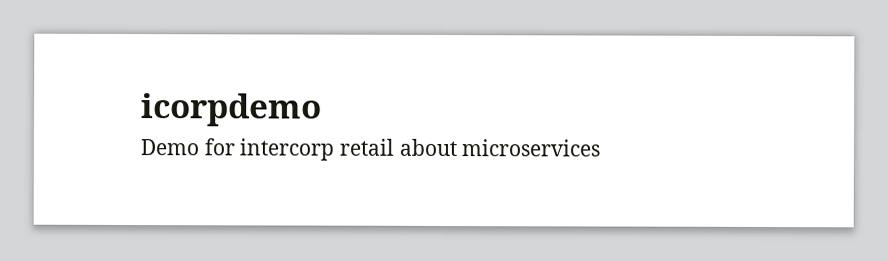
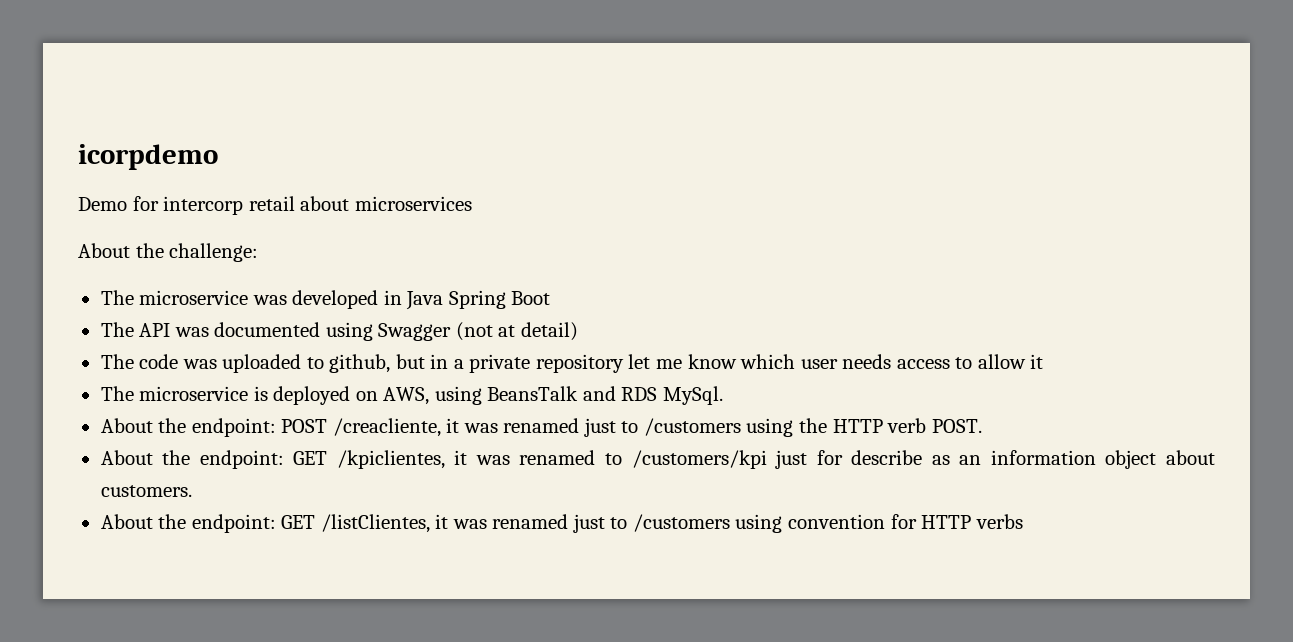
+ About the challenge:
+ The microservice was developed in Java Spring Boot
+ The API was documented using Swagger (not at detail)
+ The code was uploaded to github, but in a private repository let me know which user needs access to allow it
+ The microservice is deployed on AWS, using BeansTalk and RDS MySql.
+ About the endpoint: POST /creacliente, it was renamed just to /customers using the HTTP verb POST.
+ About the endpoint: GET /kpiclientes, it was renamed to /customers/kpi just for describe as an information object about customers.
+ About the endpoint: GET /listClientes, it was renamed just to /customers using convention for HTTP verbs

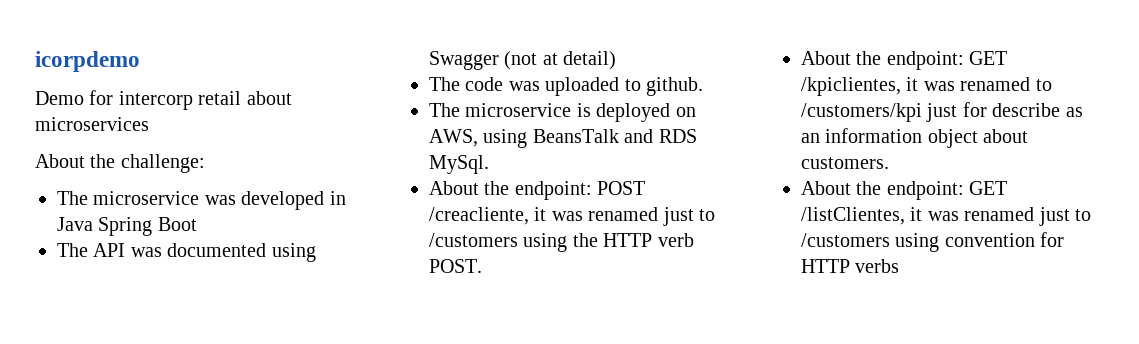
- The code was uploaded to github, but in a private repository let me know which user needs access to allow it
+ The code was uploaded to github.

